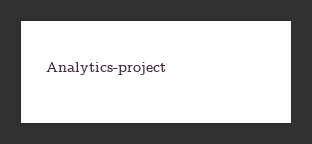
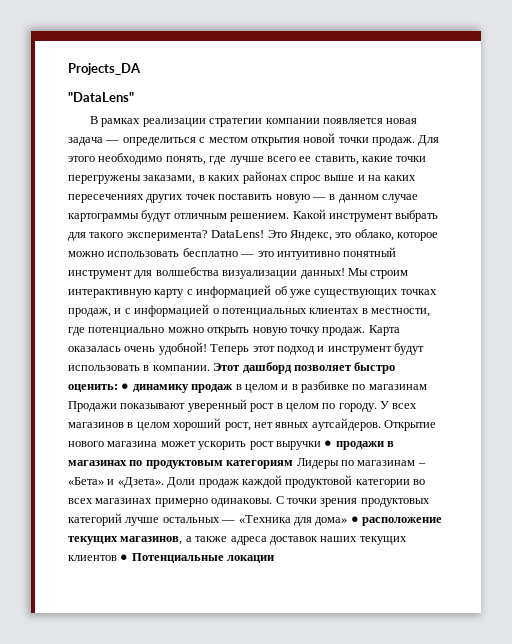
- Analytics-project
+ Projects_DA
+ "DataLens"
+ В рамках реализации стратегии компании появляется новая задача — определиться с местом открытия новой точки продаж. Для этого необходимо понять, где лучше всего ее ставить, какие точки перегружены заказами, в каких районах спрос выше и на каких пересечениях других точек поставить новую — в данном случае картограммы будут отличным решением. Какой инструмент выбрать для такого эксперимента? DataLens! Это Яндекс, это облако, которое можно использовать бесплатно — это интуитивно понятный инструмент для волшебства визуализации данных! Мы строим интерактивную карту с информацией об уже существующих точках продаж, и с информацией о потенциальных клиентах в местности, где потенциально можно открыть новую точку продаж. Карта оказалась очень удобной! Теперь этот подход и инструмент будут использовать в компании. Этот дашборд позволяет быстро оценить: ● динамику продаж в целом и в разбивке по магазинам Продажи показывают уверенный рост в целом по городу. У всех магазинов в целом хороший рост, нет явных аутсайдеров. Открытие нового магазина может ускорить рост выручки ● продажи в магазинах по продуктовым категориям Лидеры по магазинам – «Бета» и «Дзета». Доли продаж каждой продуктовой категории во всех магазинах примерно одинаковы. С точки зрения продуктовых категорий лучше остальных — «Техника для дома» ● расположение текущих магазинов, а также адреса доставок наших текущих клиентов ● Потенциальные локации

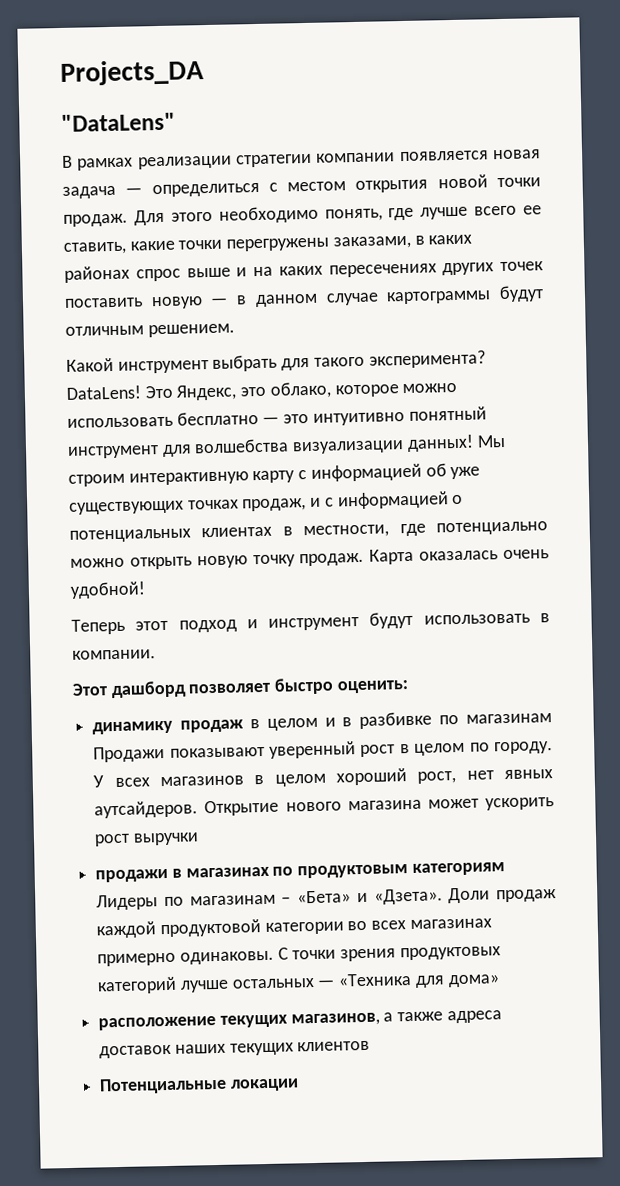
- Для этого необходимо понять, где лучше всего ее ставить, какие точки перегружены заказами, в каких районах спрос выше и на каких пересечениях других точек поставить новую — в данном случае картограммы будут отличным решением. Какой инструмент выбрать для такого эксперимента?
+ Для этого необходимо понять, где лучше всего ее ставить, какие точки перегружены заказами, в каких районах спрос выше и на каких пересечениях других точек поставить новую — в данном случае картограммы будут отличным решением.
+ Какой инструмент выбрать для такого эксперимента?
- Карта оказалась очень удобной! Теперь этот подход и инструмент будут использовать в компании. Этот дашборд позволяет быстро оценить: ● динамику продаж в целом и в разбивке по магазинам Продажи показывают уверенный рост в целом по городу.
+ Карта оказалась очень удобной!
+ Теперь этот подход и инструмент будут использовать в компании.
+ Этот дашборд позволяет быстро оценить:
+ динамику продаж в целом и в разбивке по магазинам Продажи показывают уверенный рост в целом по городу.
- Открытие нового магазина может ускорить рост выручки ● продажи в магазинах по продуктовым категориям Лидеры по магазинам – «Бета» и «Дзета».
+ Открытие нового магазина может ускорить рост выручки
+ продажи в магазинах по продуктовым категориям Лидеры по магазинам – «Бета» и «Дзета».
- С точки зрения продуктовых категорий лучше остальных — «Техника для дома» ● расположение текущих магазинов, а также адреса доставок наших текущих клиентов ● Потенциальные локации
+ С точки зрения продуктовых категорий лучше остальных — «Техника для дома»
+ расположение текущих магазинов, а также адреса доставок наших текущих клиентов
+ Потенциальные локации

